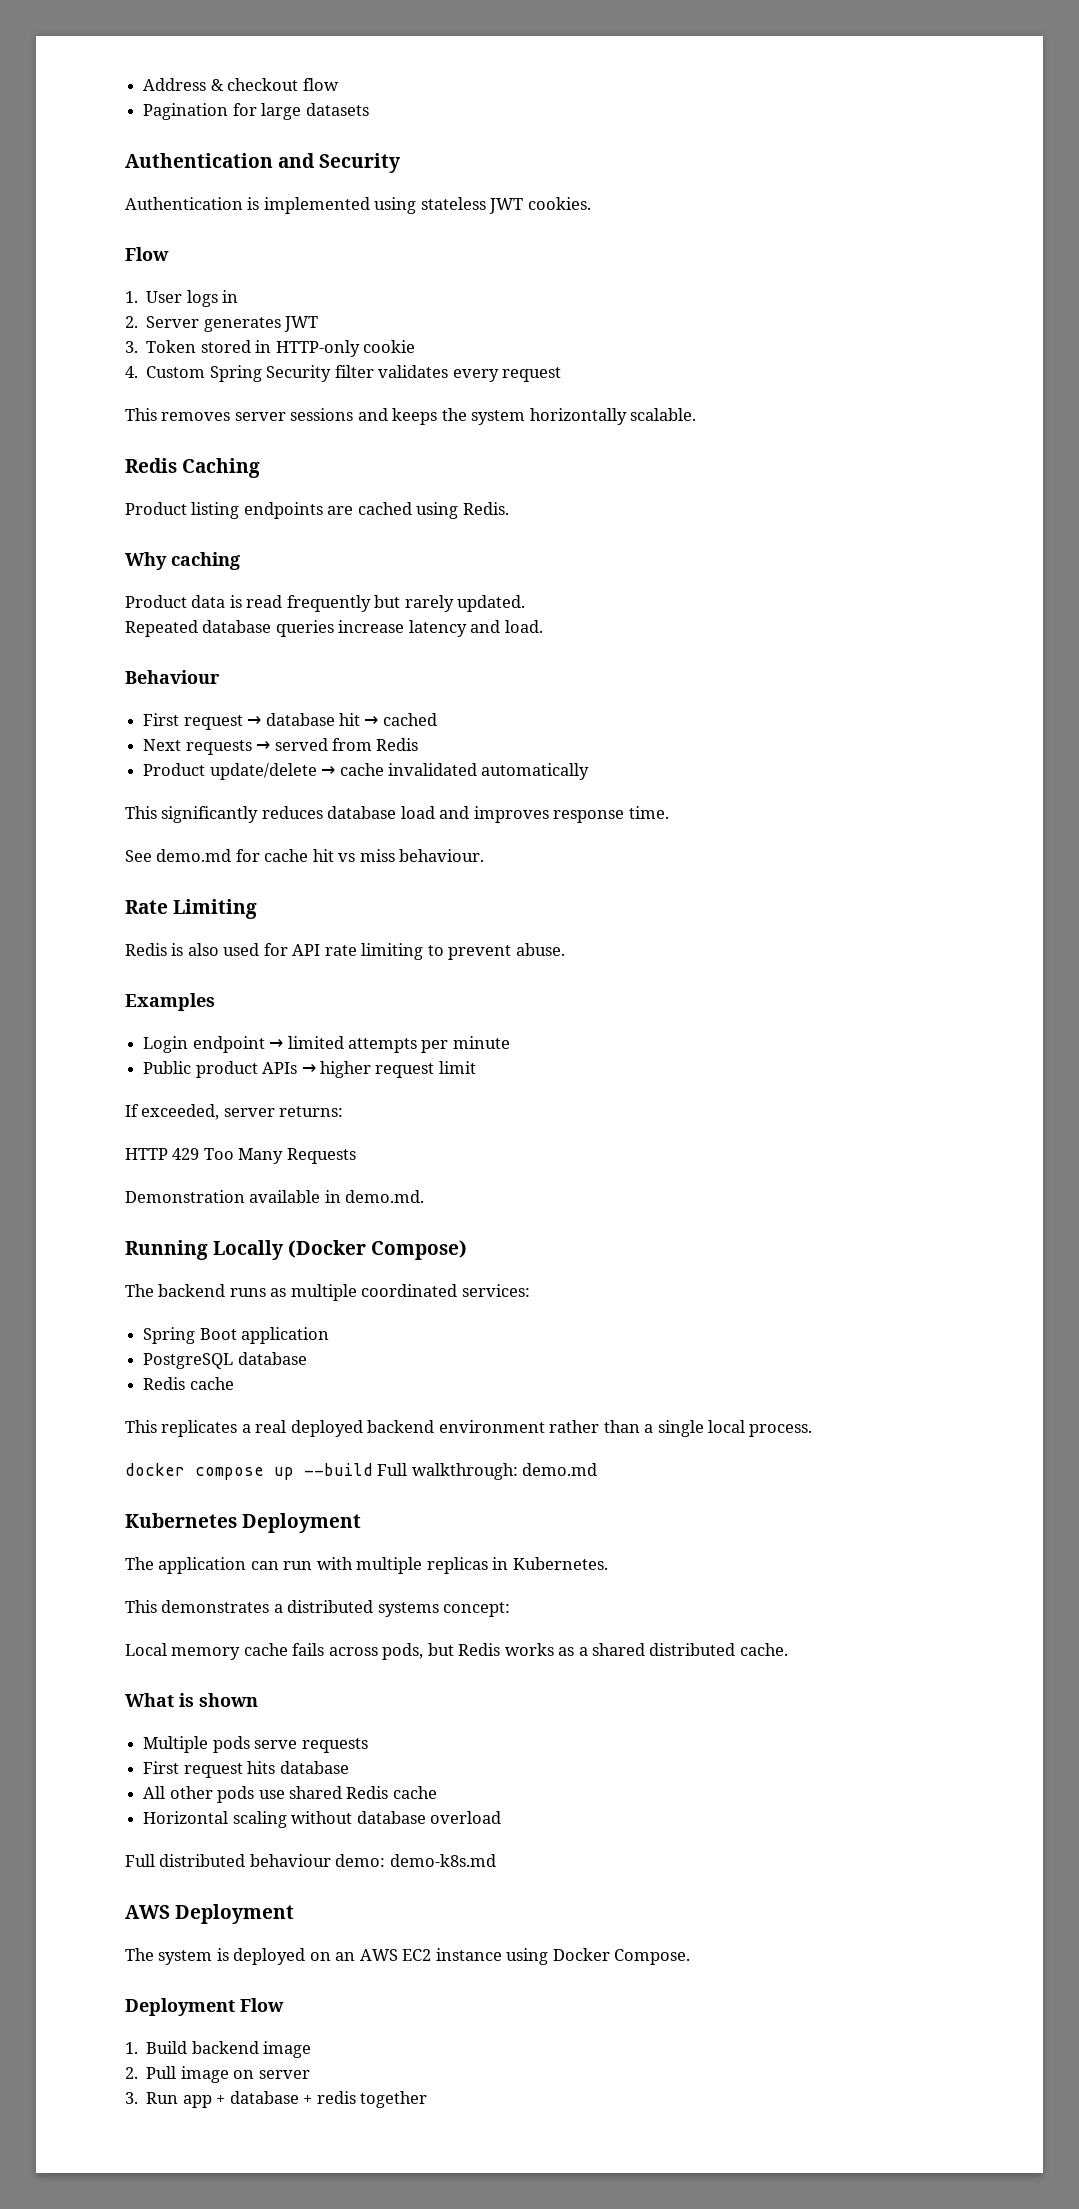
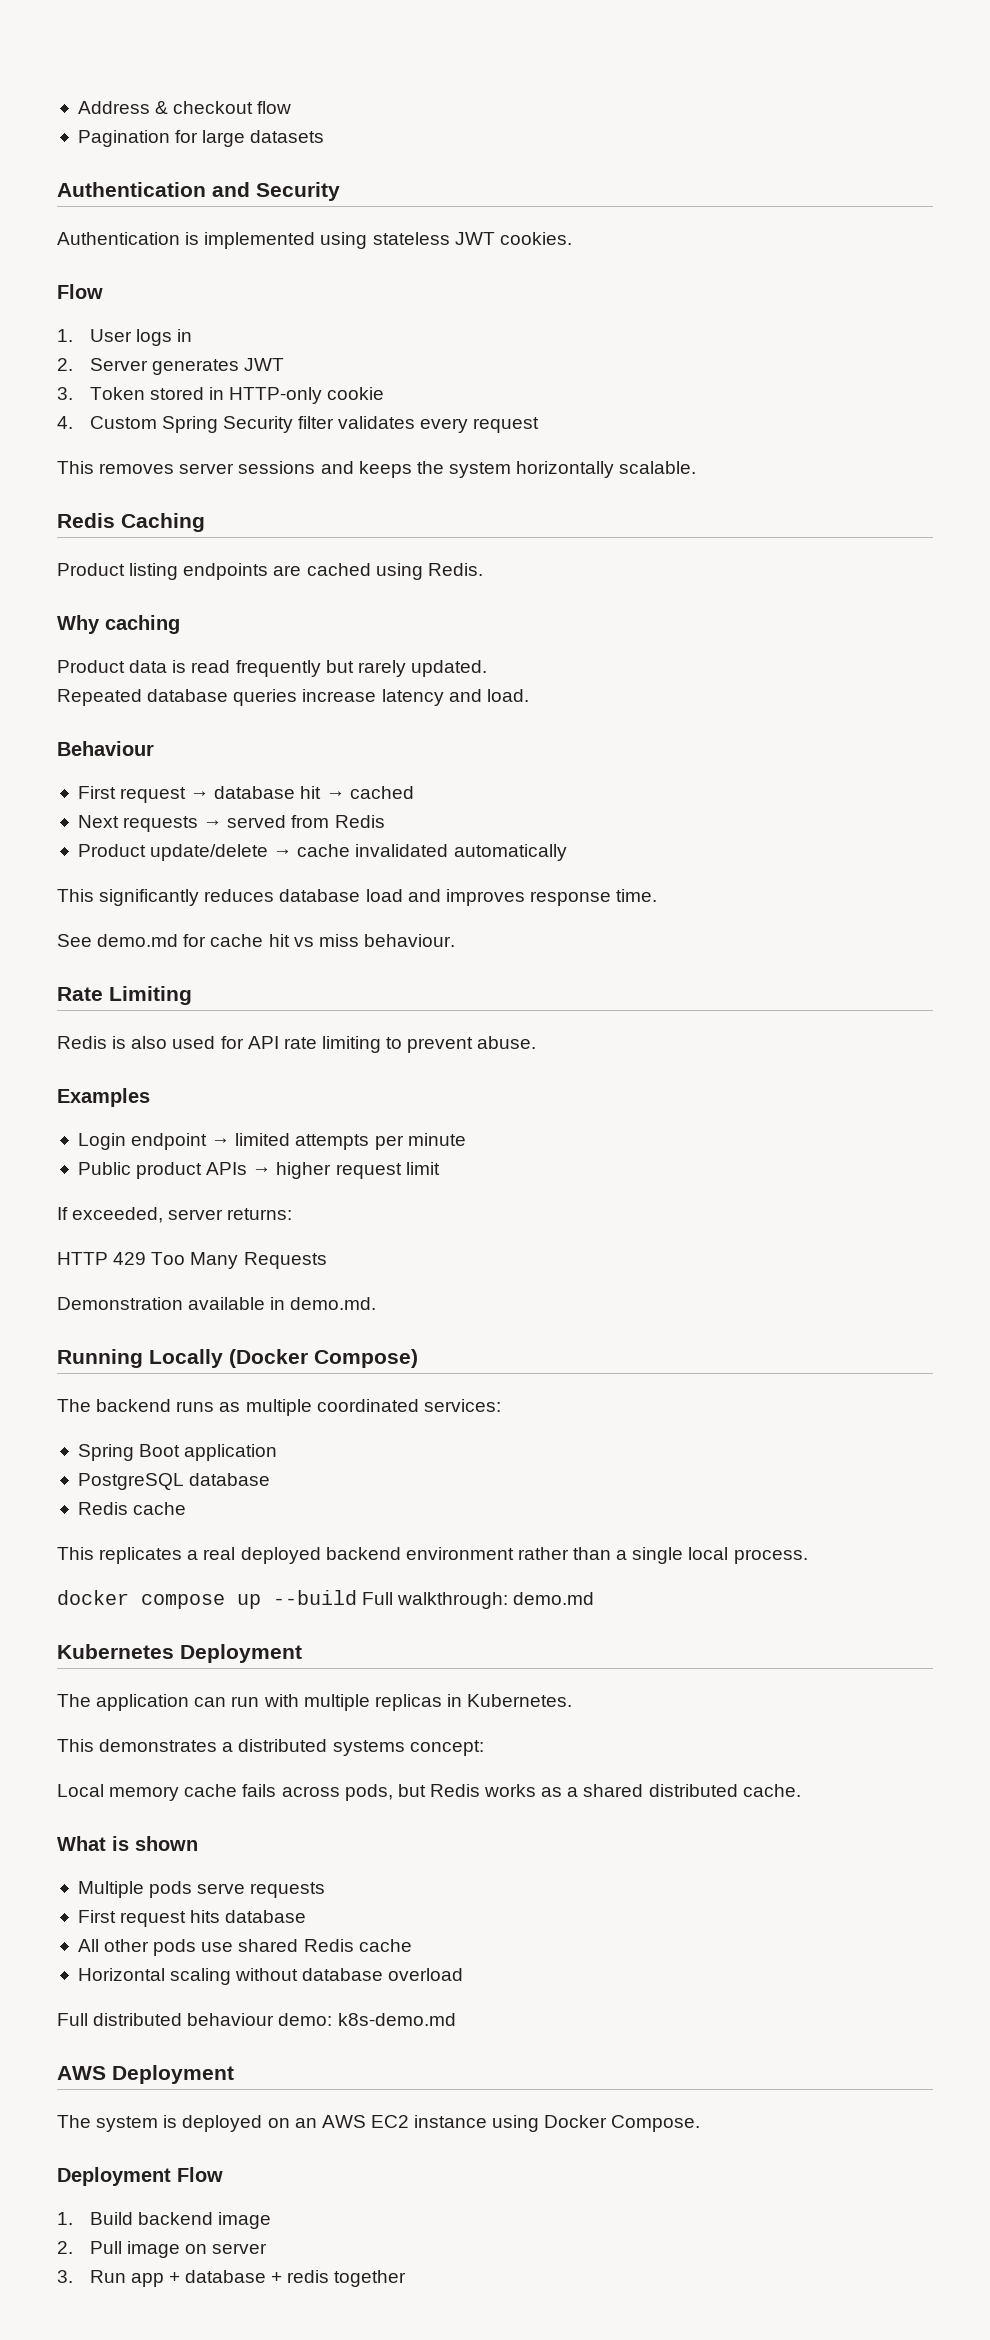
- Full distributed behaviour demo: demo-k8s.md
+ Full distributed behaviour demo: k8s-demo.md

